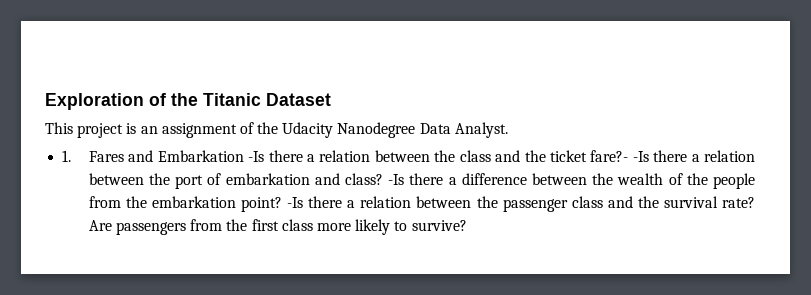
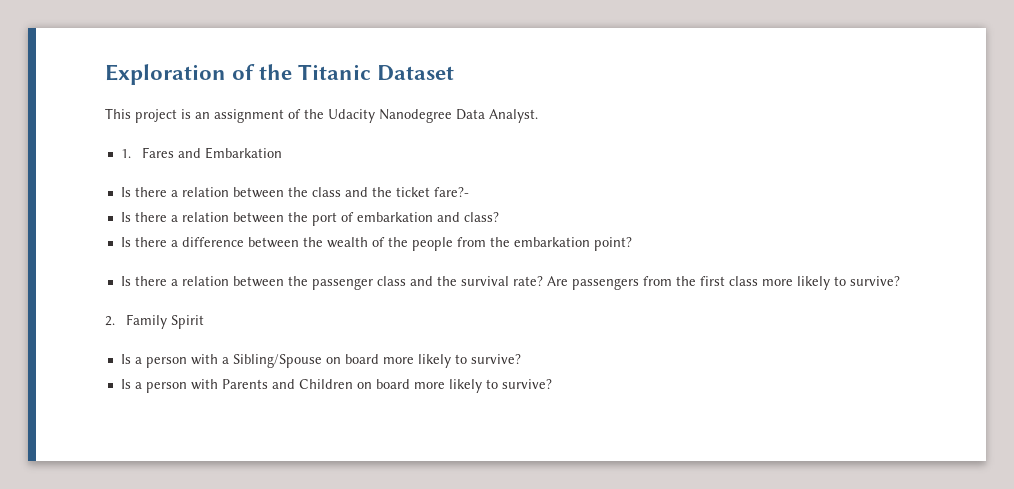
- 1. Fares and Embarkation -Is there a relation between the class and the ticket fare?- -Is there a relation between the port of embarkation and class? -Is there a difference between the wealth of the people from the embarkation point? -Is there a relation between the passenger class and the survival rate?
+ 1. Fares and Embarkation
+ Is there a relation between the class and the ticket fare?-
+ Is there a relation between the port of embarkation and class?
+ Is there a difference between the wealth of the people from the embarkation point?
+ Is there a relation between the passenger class and the survival rate?
+ 2. Family Spirit
+ Is a person with a Sibling/Spouse on board more likely to survive?
+ Is a person with Parents and Children on board more likely to survive?

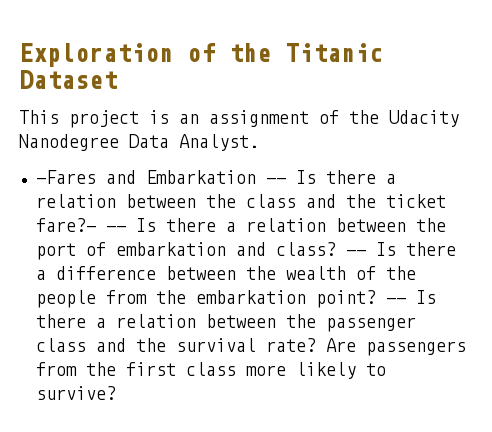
- 1. Fares and Embarkation
- Is there a relation between the class and the ticket fare?-
- Is there a relation between the port of embarkation and class?
- Is there a difference between the wealth of the people from the embarkation point?
- Is there a relation between the passenger class and the survival rate?
+ -Fares and Embarkation -- Is there a relation between the class and the ticket fare?- -- Is there a relation between the port of embarkation and class? -- Is there a difference between the wealth of the people from the embarkation point? -- Is there a relation between the passenger class and the survival rate?
- 2. Family Spirit
- Is a person with a Sibling/Spouse on board more likely to survive?
- Is a person with Parents and Children on board more likely to survive?

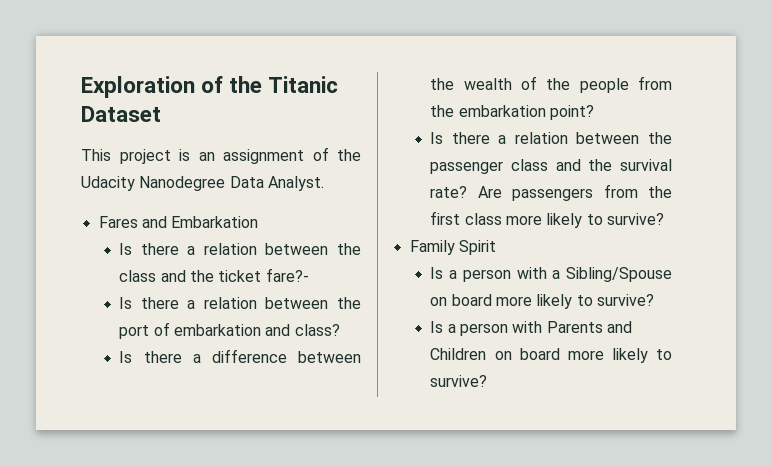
- -Fares and Embarkation -- Is there a relation between the class and the ticket fare?- -- Is there a relation between the port of embarkation and class? -- Is there a difference between the wealth of the people from the embarkation point? -- Is there a relation between the passenger class and the survival rate?
+ Fares and Embarkation
+ Is there a relation between the class and the ticket fare?-
+ Is there a relation between the port of embarkation and class?
+ Is there a difference between the wealth of the people from the embarkation point?
+ Is there a relation between the passenger class and the survival rate?
+ Family Spirit
+ Is a person with a Sibling/Spouse on board more likely to survive?
+ Is a person with Parents and Children on board more likely to survive?

